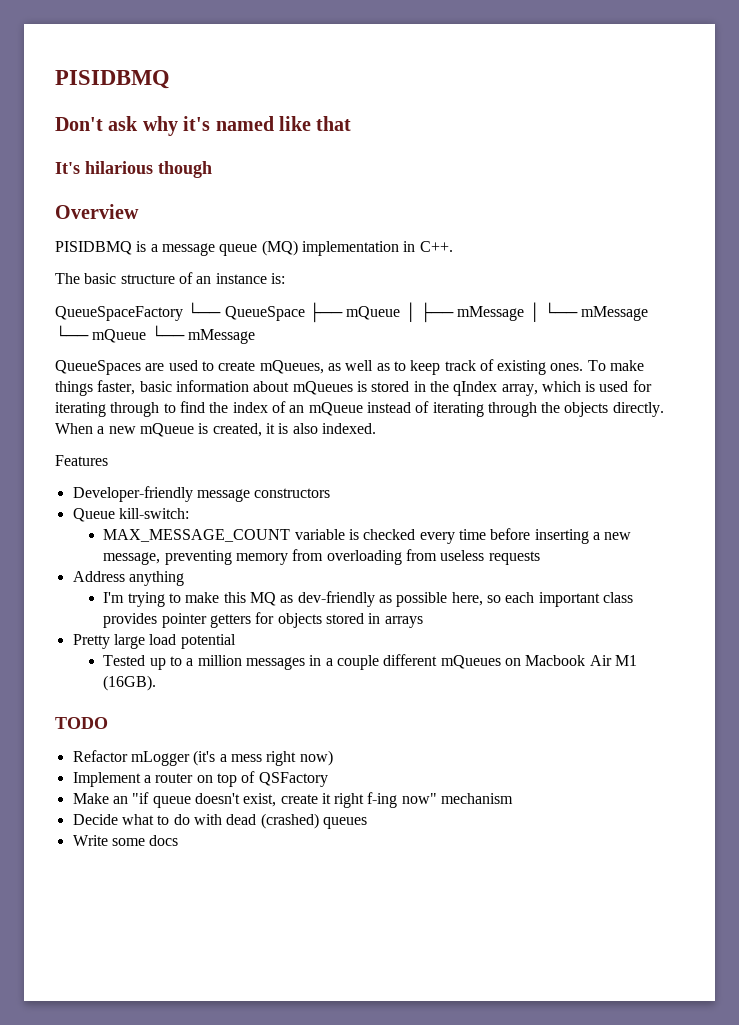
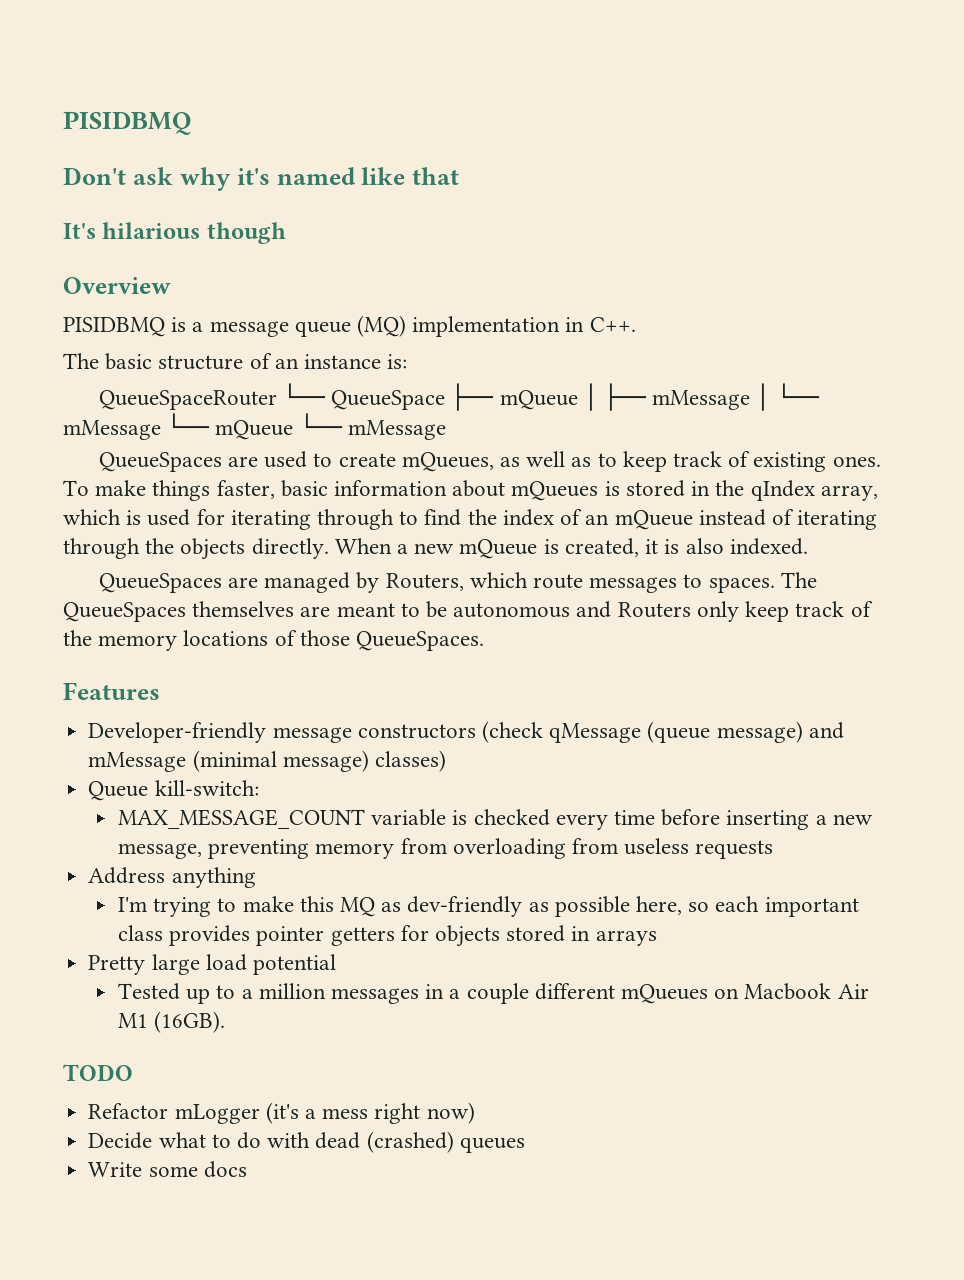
- QueueSpaceFactory └── QueueSpace ├── mQueue │ ├── mMessage │ └── mMessage └── mQueue └── mMessage
+ QueueSpaceRouter └── QueueSpace ├── mQueue │ ├── mMessage │ └── mMessage └── mQueue └── mMessage
+ QueueSpaces are managed by Routers, which route messages to spaces. The QueueSpaces themselves are meant to be autonomous and Routers only keep track of the memory locations of those QueueSpaces.
  Features
- Developer-friendly message constructors
+ Developer-friendly message constructors (check qMessage (queue message) and mMessage (minimal message) classes)
- Implement a router on top of QSFactory
- Make an "if queue doesn't exist, create it right f-ing now" mechanism

